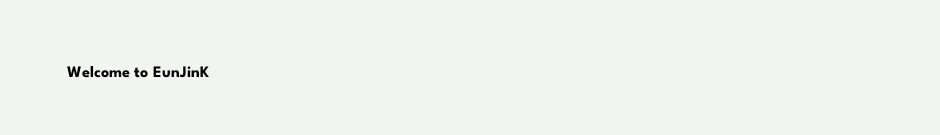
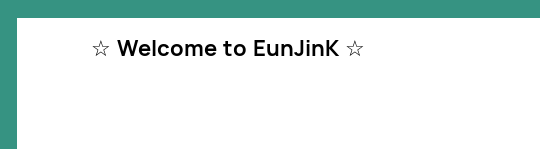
- Welcome to EunJinK
+ ☆ Welcome to EunJinK ☆

